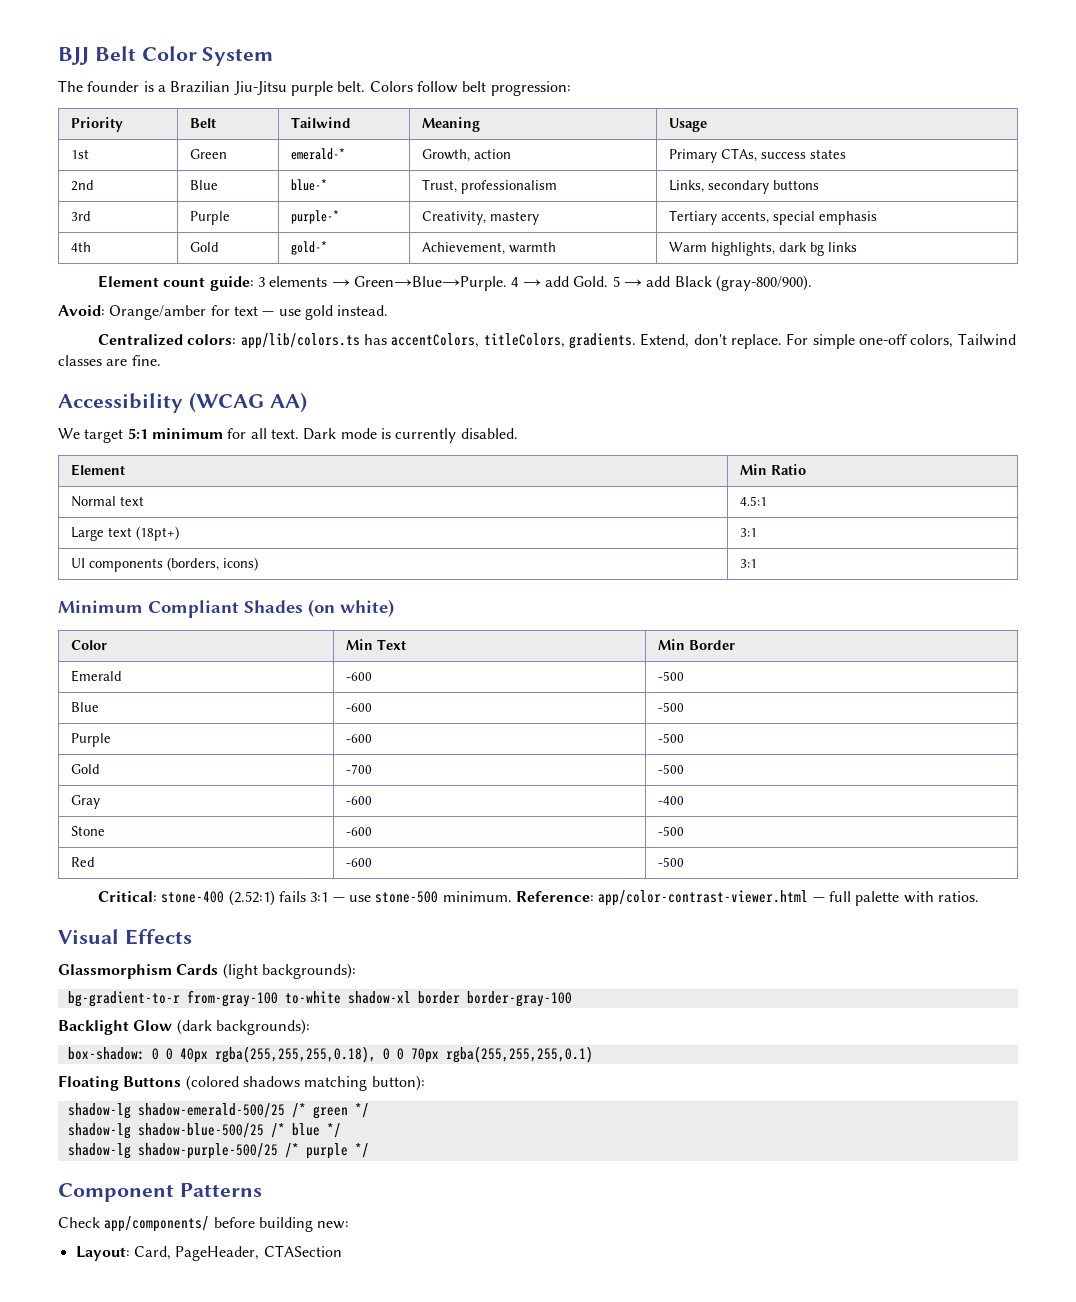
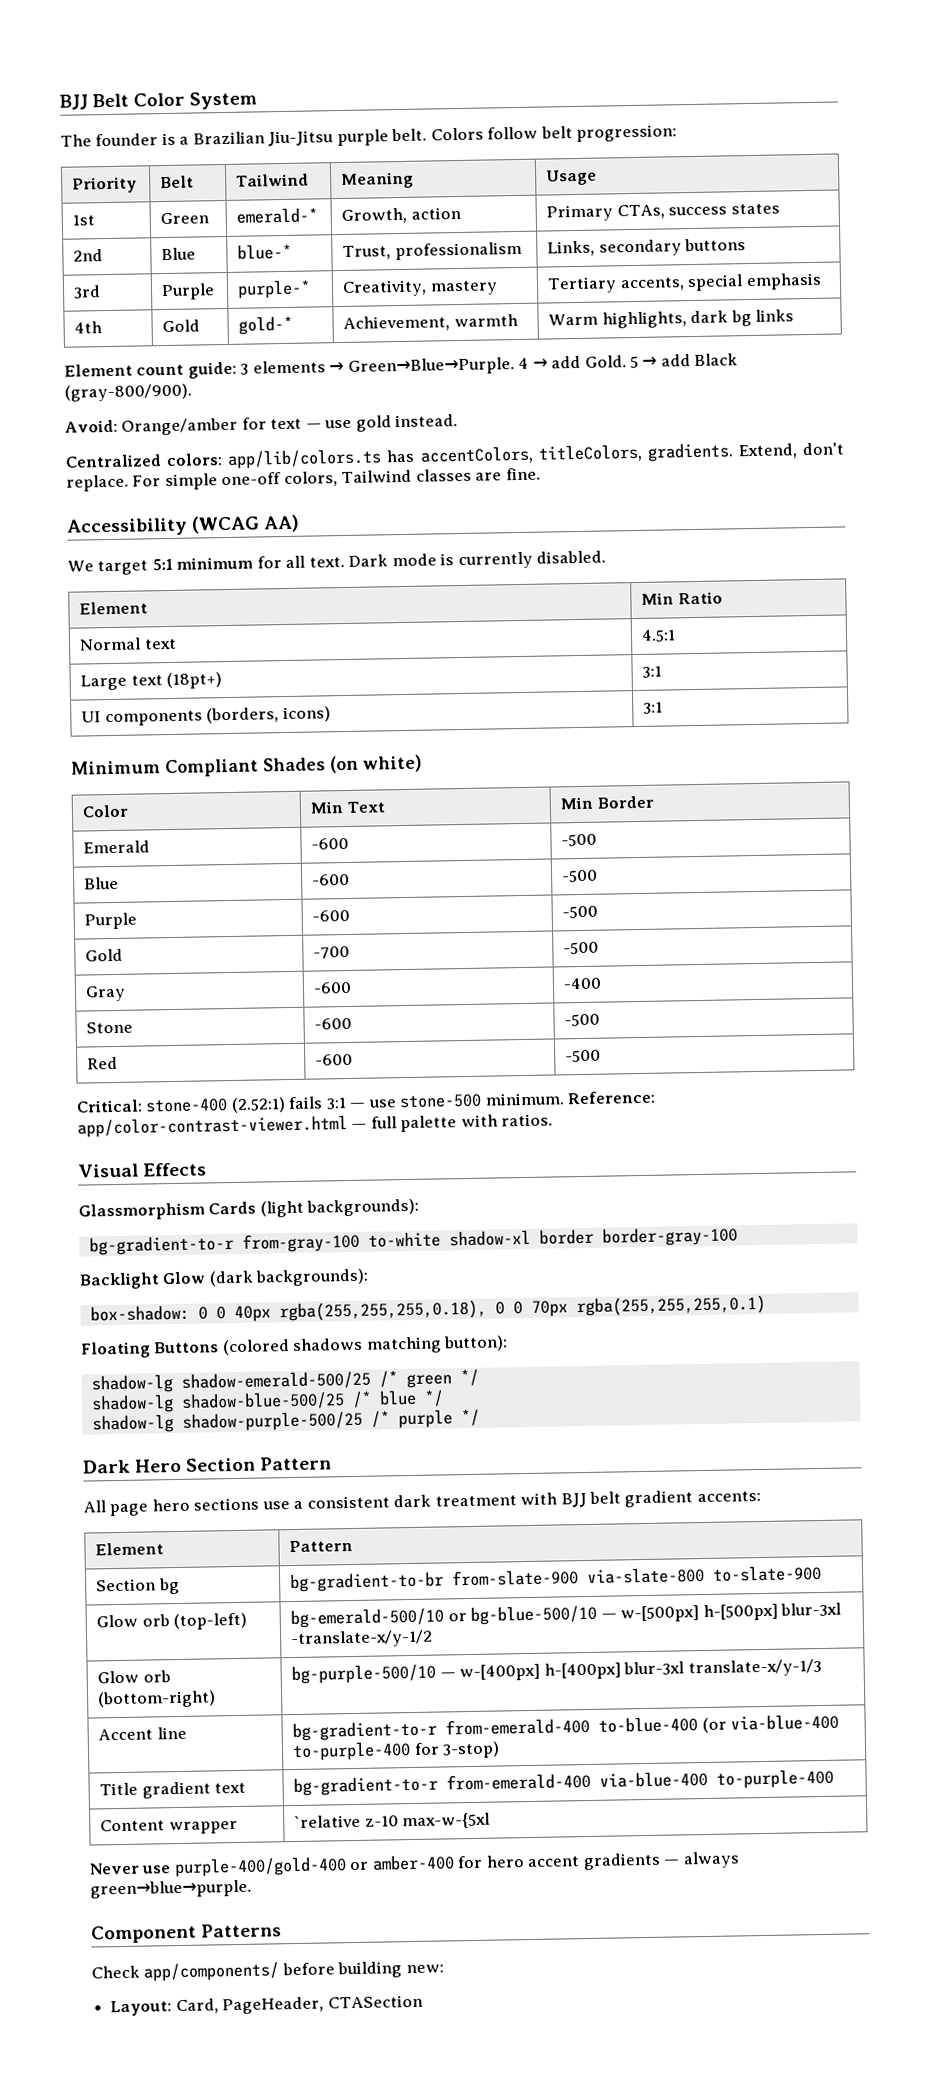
+ Dark Hero Section Pattern
+ All page hero sections use a consistent dark treatment with BJJ belt gradient accents:
+ Element | Pattern
+ Section bg | bg-gradient-to-br from-slate-900 via-slate-800 to-slate-900
+ Glow orb (top-left) | bg-emerald-500/10 or bg-blue-500/10 — w-[500px] h-[500px] blur-3xl -translate-x/y-1/2
+ Glow orb (bottom-right) | bg-purple-500/10 — w-[400px] h-[400px] blur-3xl translate-x/y-1/3
+ Accent line | bg-gradient-to-r from-emerald-400 to-blue-400 (or via-blue-400 to-purple-400 for 3-stop)
+ Title gradient text | bg-gradient-to-r from-emerald-400 via-blue-400 to-purple-400
+ Content wrapper | `relative z-10 max-w-{5xl
+ Never use purple-400/gold-400 or amber-400 for hero accent gradients — always green→blue→purple.

